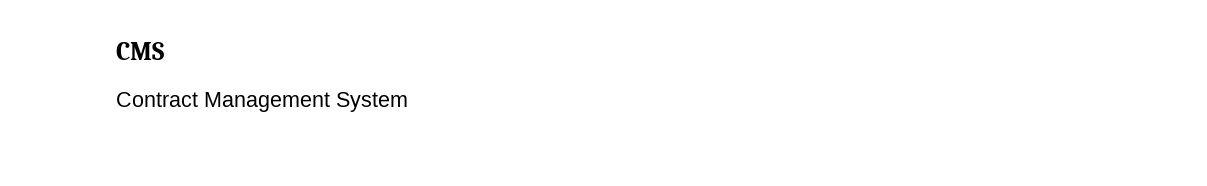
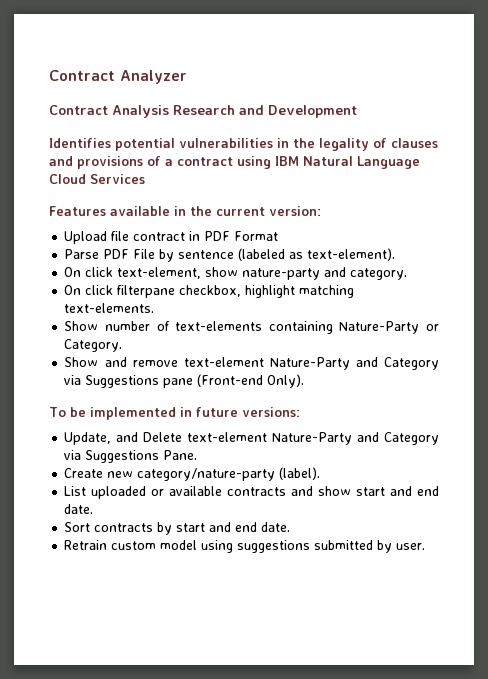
- CMS
- Contract Management System
+ Contract Analyzer
+ Contract Analysis Research and Development
+ Identifies potential vulnerabilities in the legality of clauses and provisions of a contract using IBM Natural Language Cloud Services
+ Features available in the current version:
+ Upload file contract in PDF Format
+ Parse PDF File by sentence (labeled as text-element).
+ On click text-element, show nature-party and category.
+ On click filterpane checkbox, highlight matching text-elements.
+ Show number of text-elements containing Nature-Party or Category.
+ Show and remove text-element Nature-Party and Category via Suggestions pane (Front-end Only).
+ To be implemented in future versions:
+ Update, and Delete text-element Nature-Party and Category via Suggestions Pane.
+ Create new category/nature-party (label).
+ List uploaded or available contracts and show start and end date.
+ Sort contracts by start and end date.
+ Retrain custom model using suggestions submitted by user.

